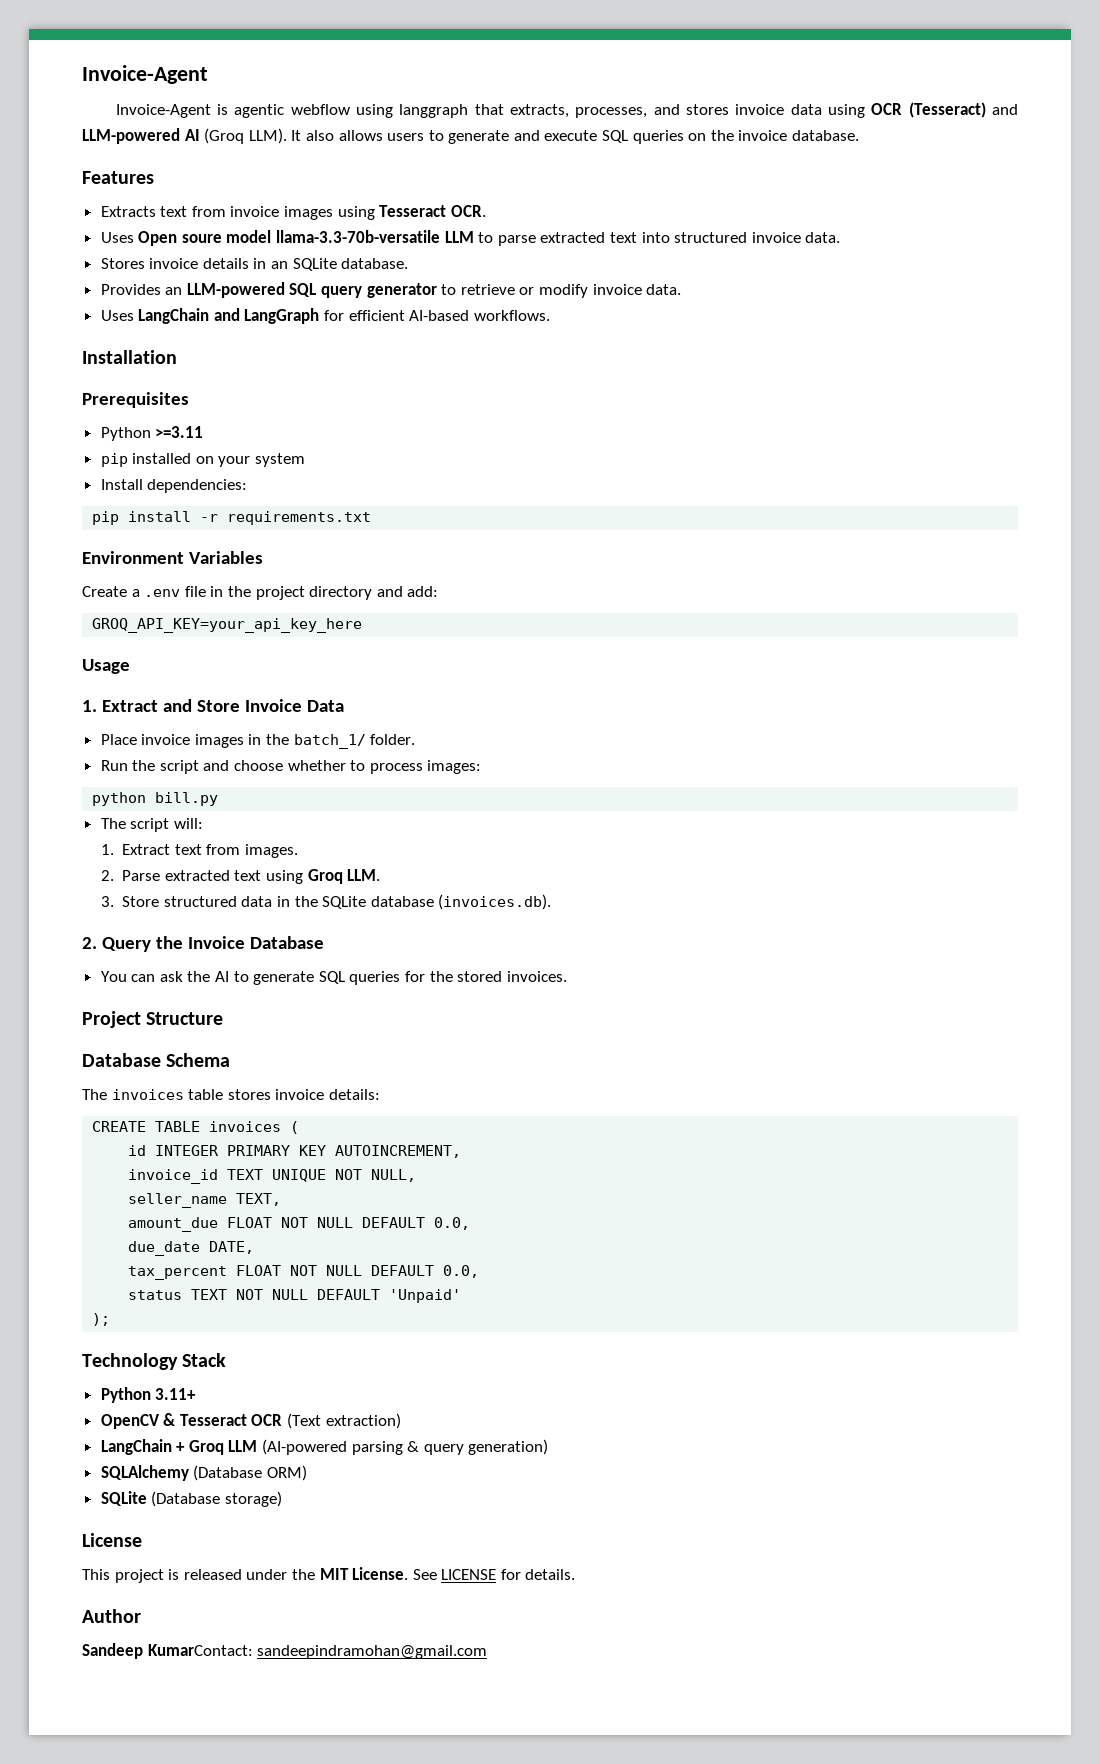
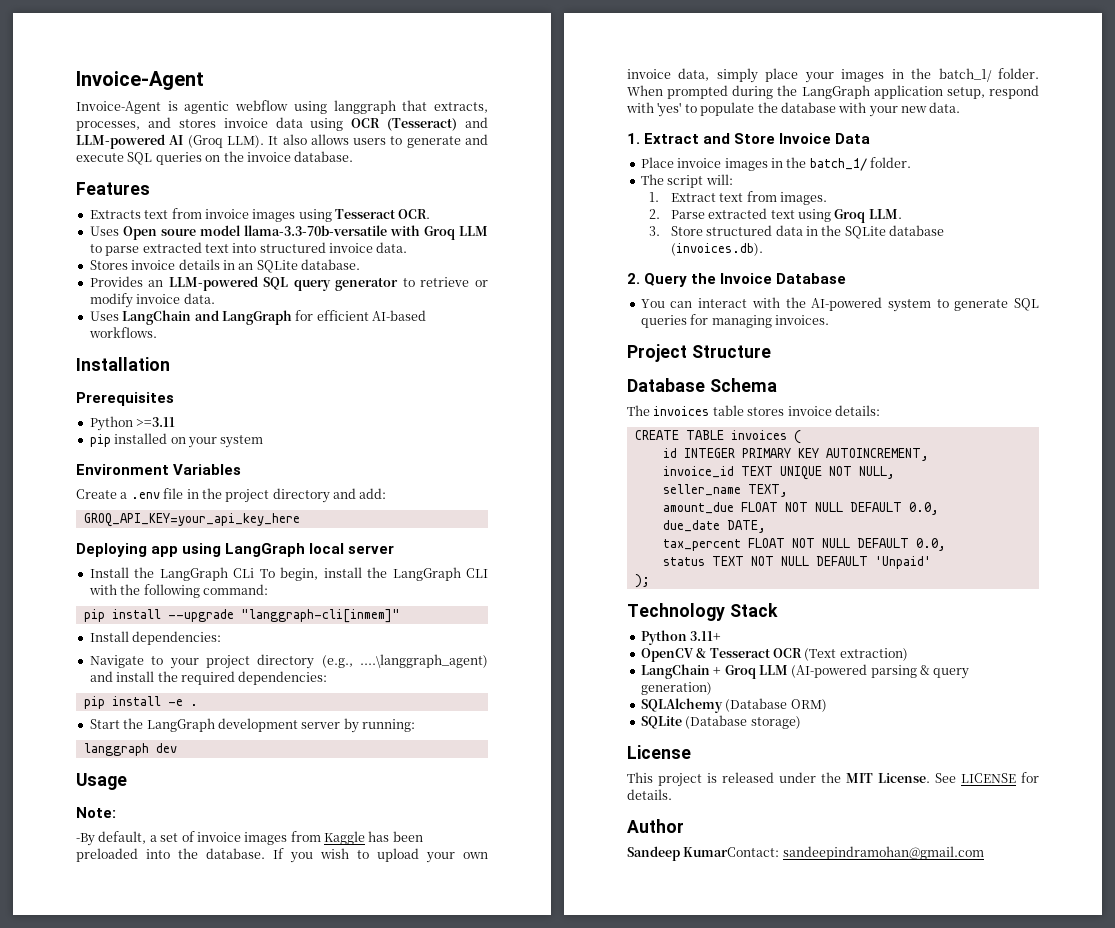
- Uses Open soure model llama-3.3-70b-versatile LLM to parse extracted text into structured invoice data.
+ Uses Open soure model llama-3.3-70b-versatile with Groq LLM to parse extracted text into structured invoice data.
- Install dependencies:
- pip install -r requirements.txt
+ Deploying app using LangGraph local server
+ Install the LangGraph CLi To begin, install the LangGraph CLI with the following command:
+ pip install --upgrade "langgraph-cli[inmem]"
+ Install dependencies:
+ Navigate to your project directory (e.g., ....\langgraph_agent) and install the required dependencies:
+ pip install -e .
+ Start the LangGraph development server by running:
+ langgraph dev
  Usage
+ Note:
+ -By default, a set of invoice images from Kaggle has been preloaded into the database. If you wish to upload your own invoice data, simply place your images in the batch_1/ folder. When prompted during the LangGraph application setup, respond with 'yes' to populate the database with your new data.
- Run the script and choose whether to process images:
- python bill.py
- You can ask the AI to generate SQL queries for the stored invoices.
+ You can interact with the AI-powered system to generate SQL queries for managing invoices.

